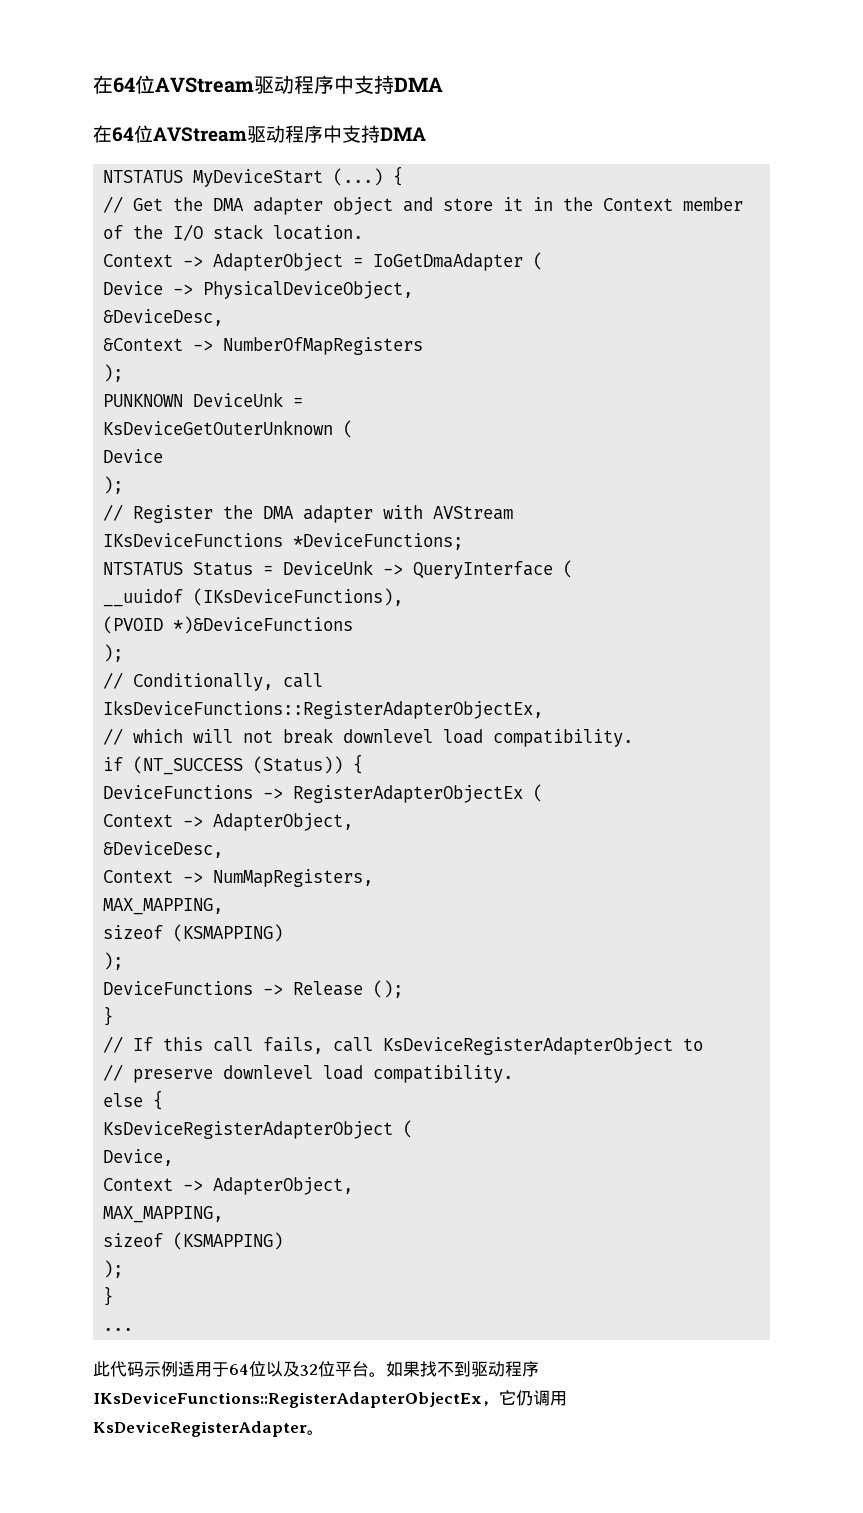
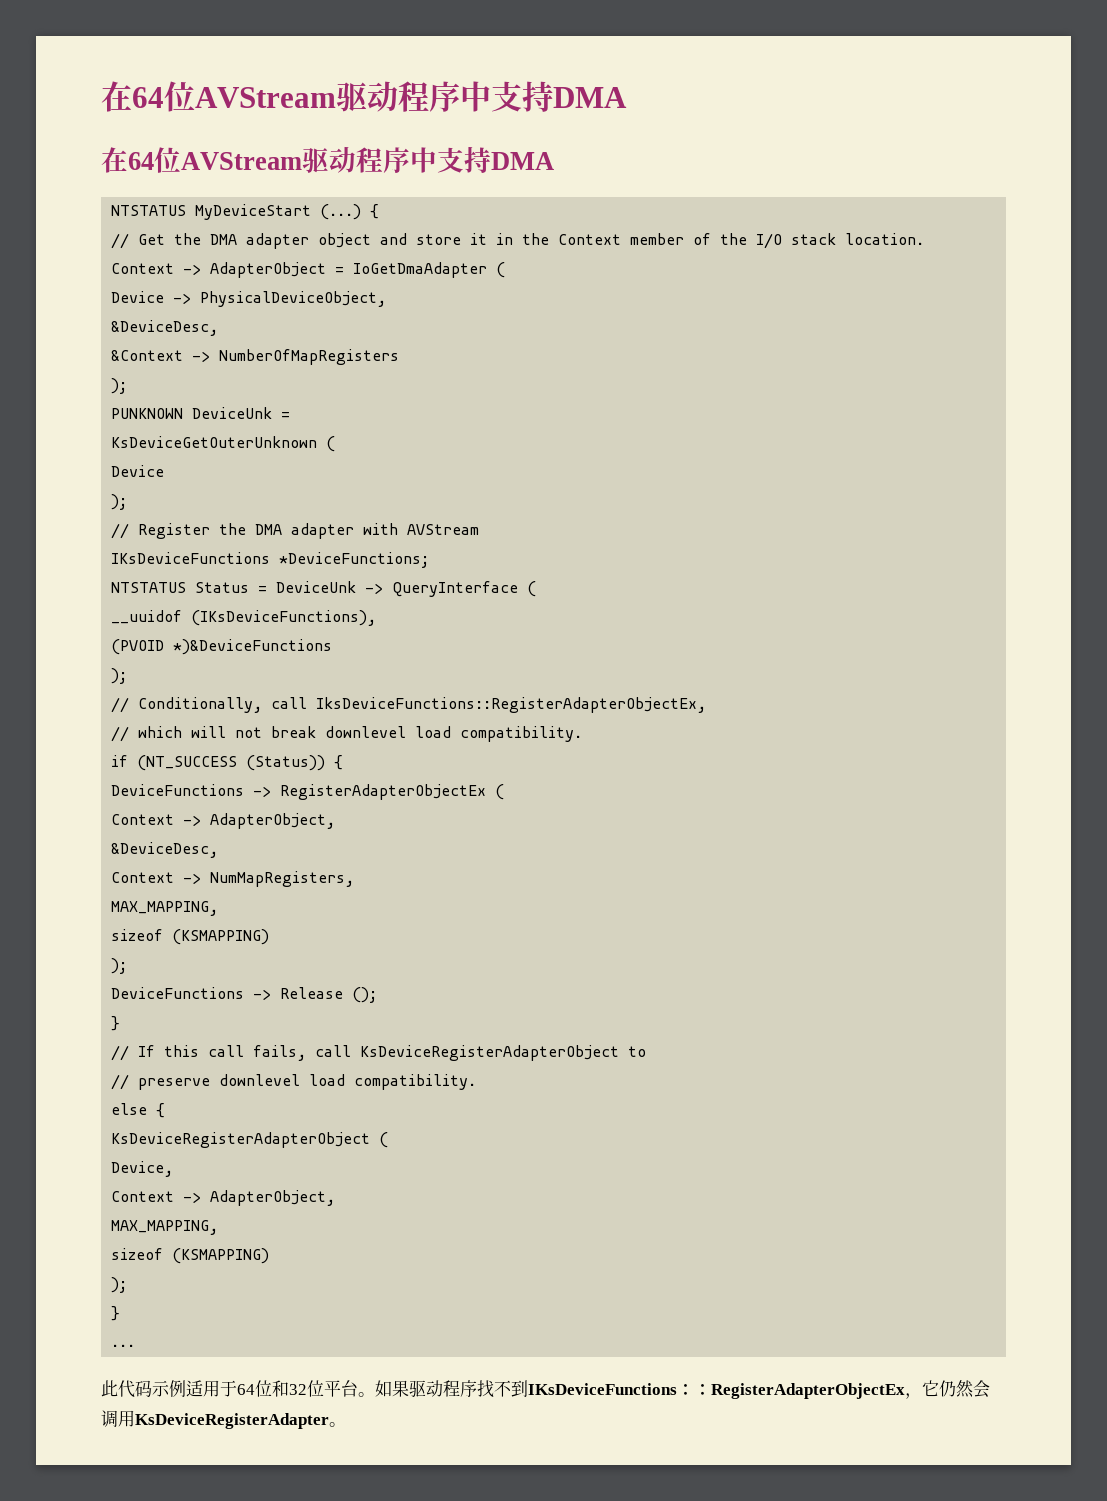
- 此代码示例适用于64位以及32位平台。
+ 此代码示例适用于64位和32位平台。
- 如果找不到驱动程序IKsDeviceFunctions::RegisterAdapterObjectEx，它仍调用KsDeviceRegisterAdapter。
+ 如果驱动程序找不到IKsDeviceFunctions：：RegisterAdapterObjectEx，它仍然会调用KsDeviceRegisterAdapter。

